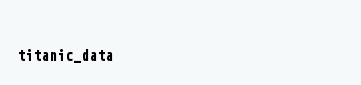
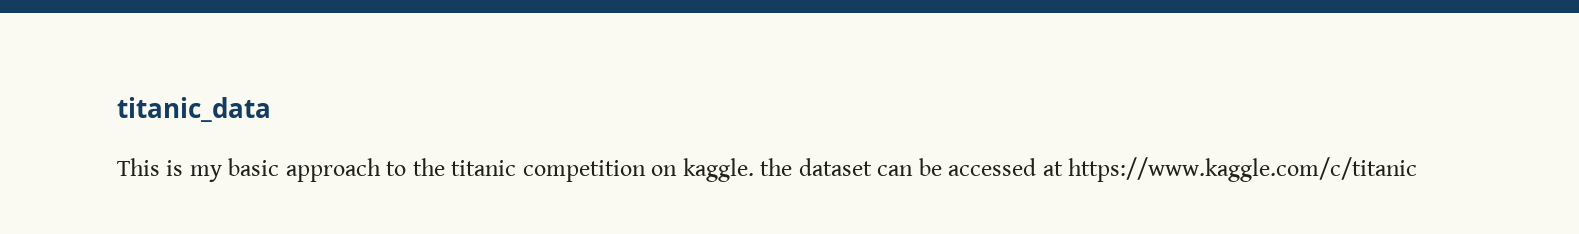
+ This is my basic approach to the titanic competition on kaggle. the dataset can be accessed at https://www.kaggle.com/c/titanic

